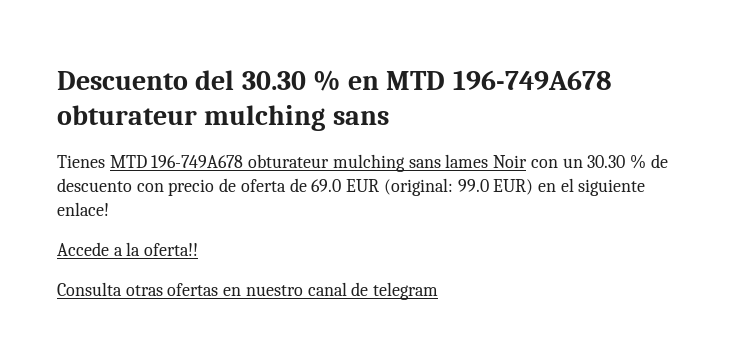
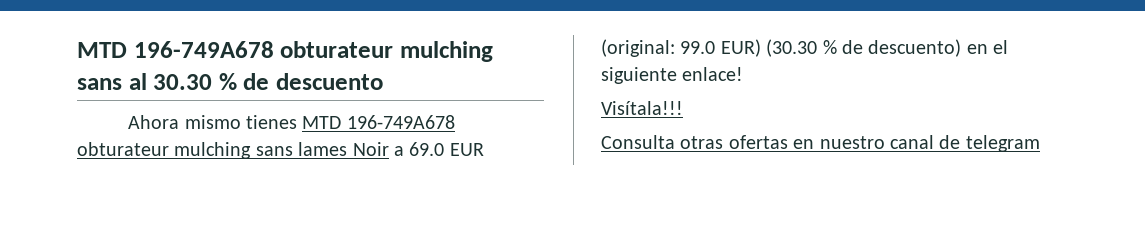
- Descuento del 30.30 % en MTD 196-749A678 obturateur mulching sans
- Tienes MTD 196-749A678 obturateur mulching sans lames Noir con un 30.30 % de descuento con precio de oferta de 69.0 EUR (original: 99.0 EUR) en el siguiente enlace!
+ MTD 196-749A678 obturateur mulching sans al 30.30 % de descuento
+ Ahora mismo tienes MTD 196-749A678 obturateur mulching sans lames Noir a 69.0 EUR (original: 99.0 EUR) (30.30 % de descuento) en el siguiente enlace!
- Accede a la oferta!!
+ Visítala!!!

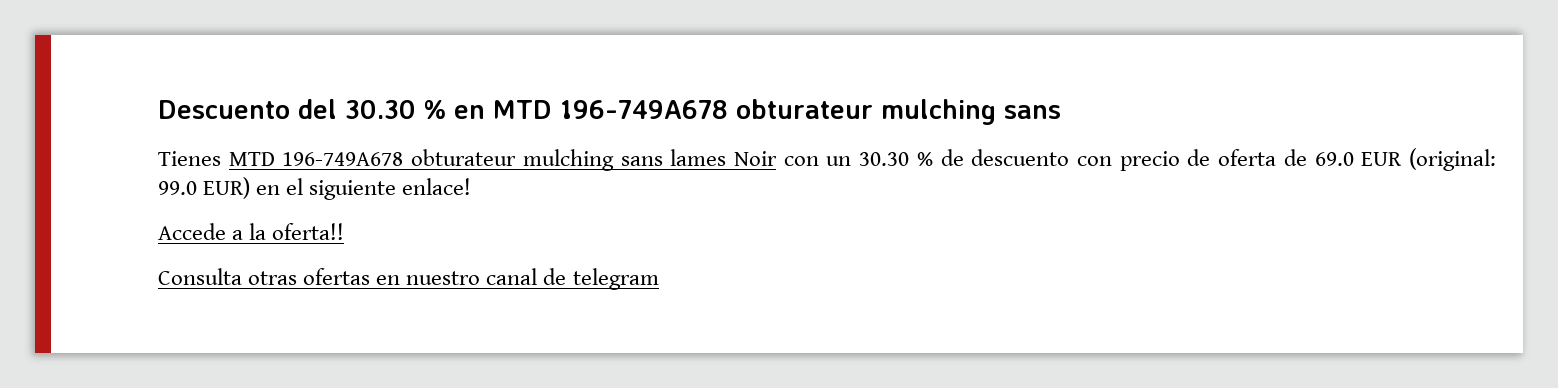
- MTD 196-749A678 obturateur mulching sans al 30.30 % de descuento
- Ahora mismo tienes MTD 196-749A678 obturateur mulching sans lames Noir a 69.0 EUR (original: 99.0 EUR) (30.30 % de descuento) en el siguiente enlace!
+ Descuento del 30.30 % en MTD 196-749A678 obturateur mulching sans
+ Tienes MTD 196-749A678 obturateur mulching sans lames Noir con un 30.30 % de descuento con precio de oferta de 69.0 EUR (original: 99.0 EUR) en el siguiente enlace!
- Visítala!!!
+ Accede a la oferta!!

